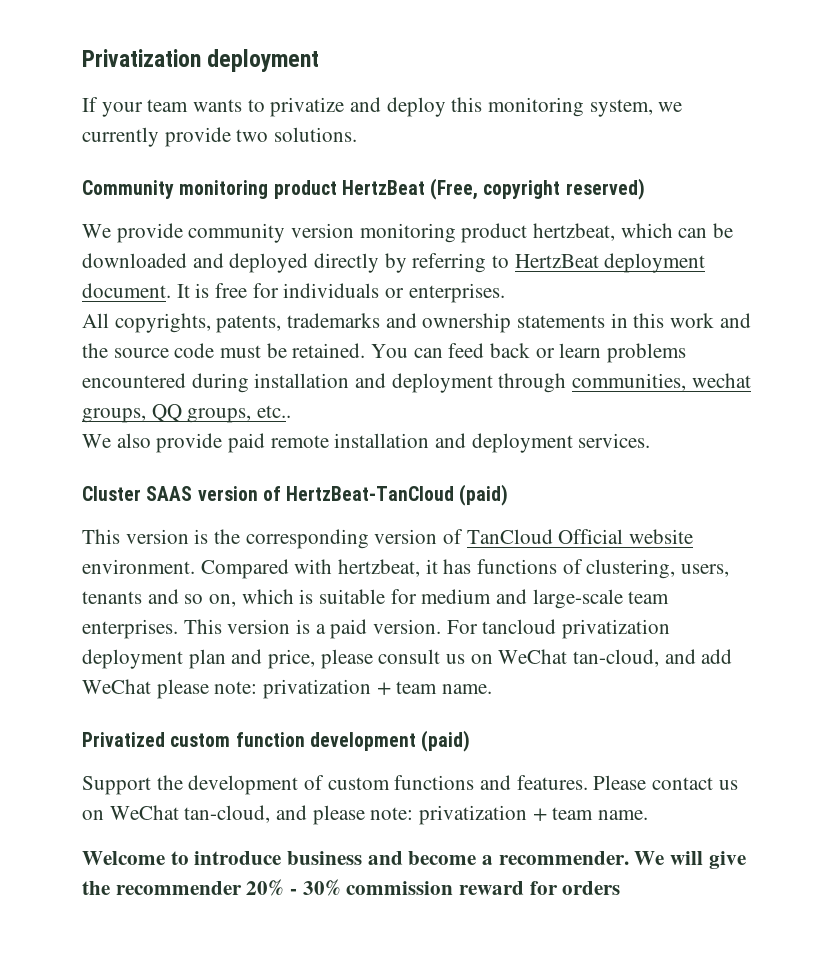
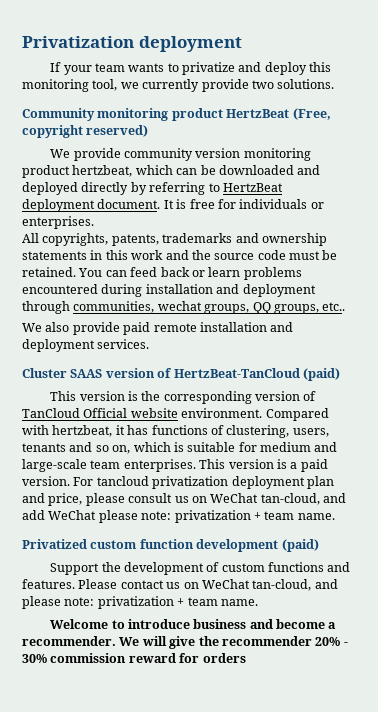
- If your team wants to privatize and deploy this monitoring system, we currently provide two solutions.
+ If your team wants to privatize and deploy this monitoring tool, we currently provide two solutions.

